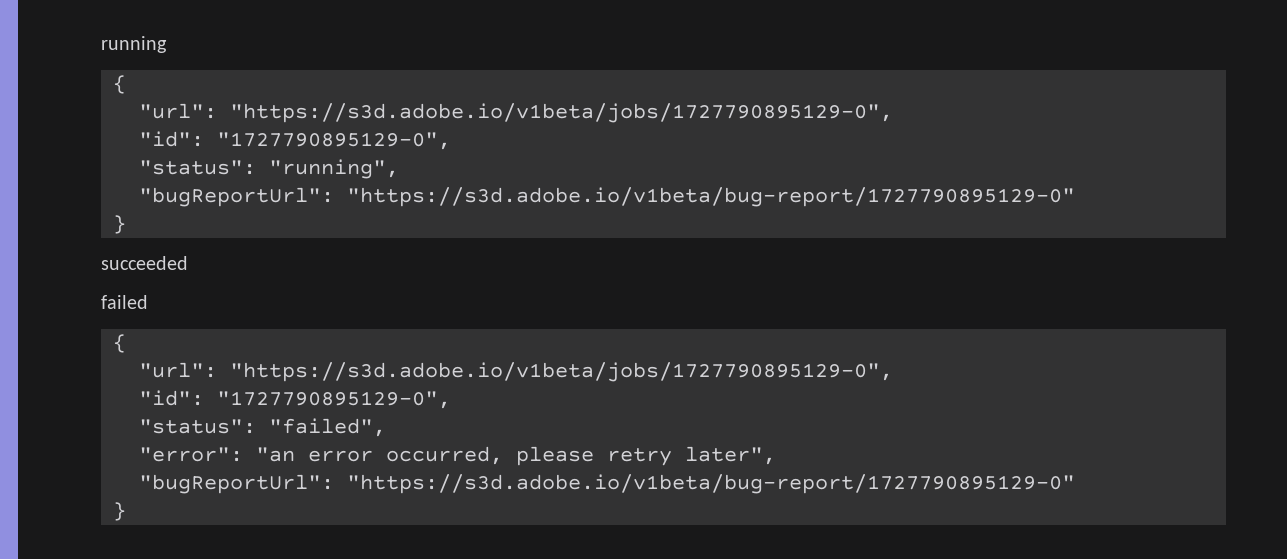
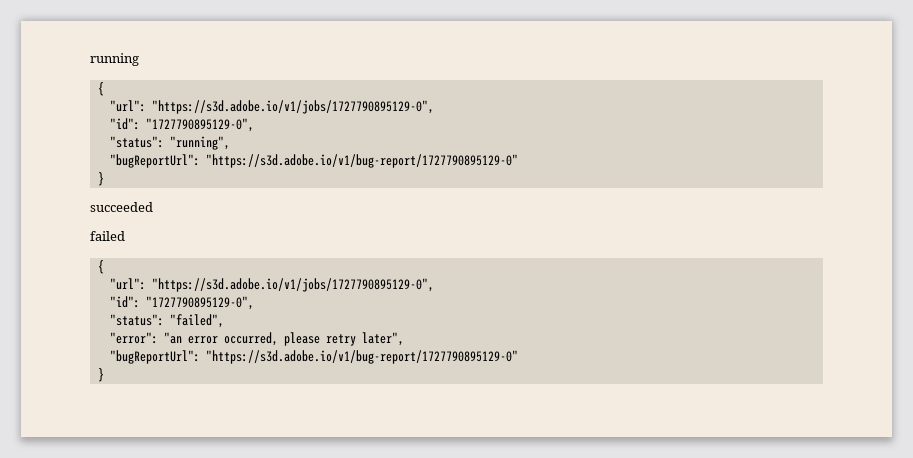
  running
  {
- "url": "https://s3d.adobe.io/v1beta/jobs/1727790895129-0",
+ "url": "https://s3d.adobe.io/v1/jobs/1727790895129-0",
  "status": "running",
- "bugReportUrl": "https://s3d.adobe.io/v1beta/bug-report/1727790895129-0"
+ "bugReportUrl": "https://s3d.adobe.io/v1/bug-report/1727790895129-0"
  failed
  {
- "url": "https://s3d.adobe.io/v1beta/jobs/1727790895129-0",
+ "url": "https://s3d.adobe.io/v1/jobs/1727790895129-0",
  "error": "an error occurred, please retry later",
- "bugReportUrl": "https://s3d.adobe.io/v1beta/bug-report/1727790895129-0"
+ "bugReportUrl": "https://s3d.adobe.io/v1/bug-report/1727790895129-0"

